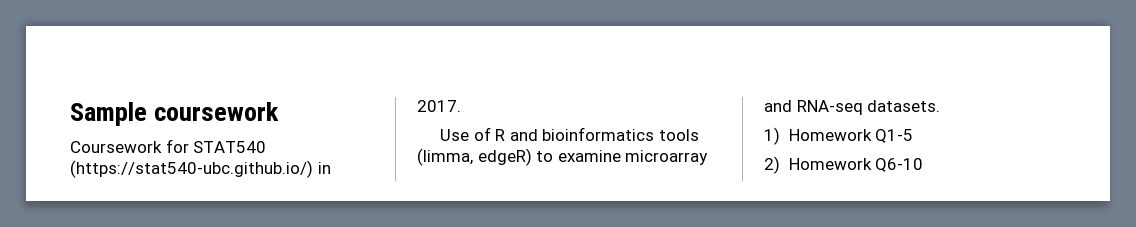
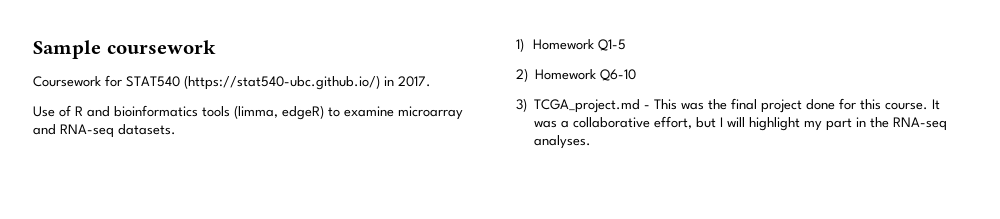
+ 3) TCGA_project.md - This was the final project done for this course. It was a collaborative effort, but I will highlight my part in the RNA-seq analyses.

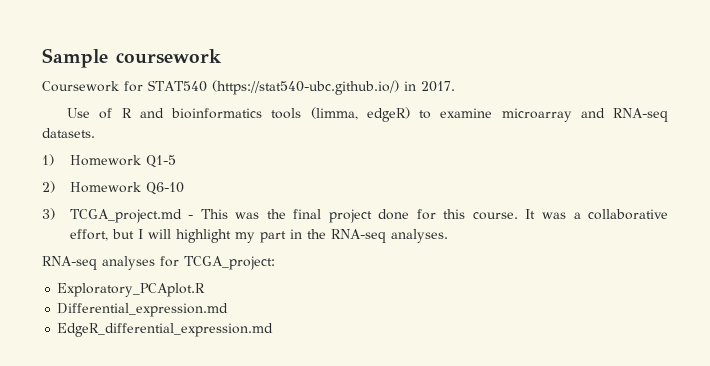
+ RNA-seq analyses for TCGA_project:
+ Exploratory_PCAplot.R
+ Differential_expression.md
+ EdgeR_differential_expression.md

